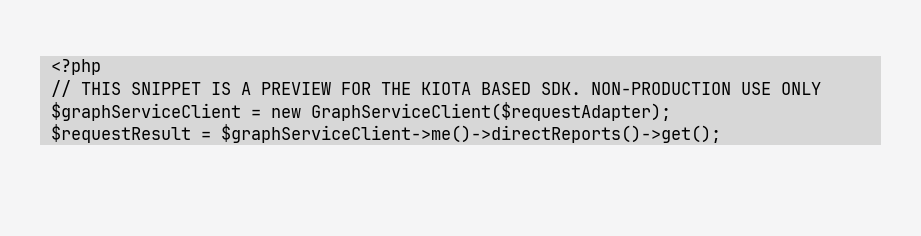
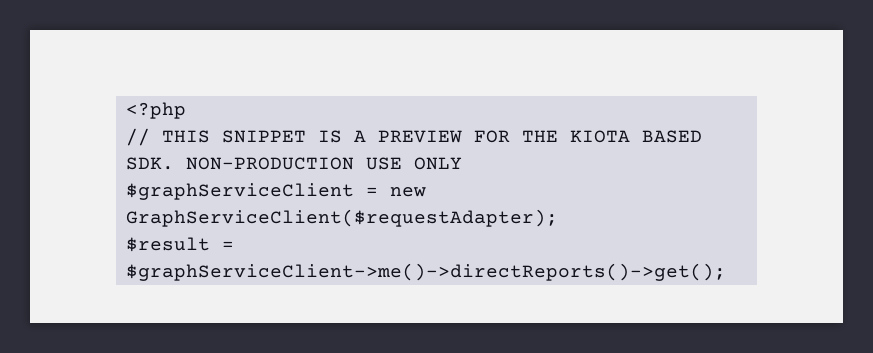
- $requestResult = $graphServiceClient->me()->directReports()->get();
+ $result = $graphServiceClient->me()->directReports()->get();

